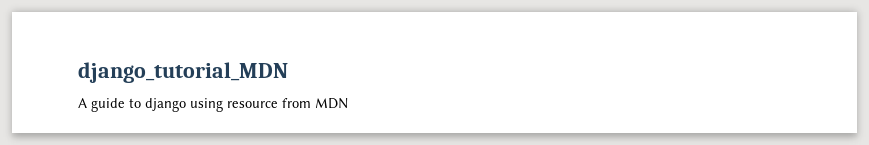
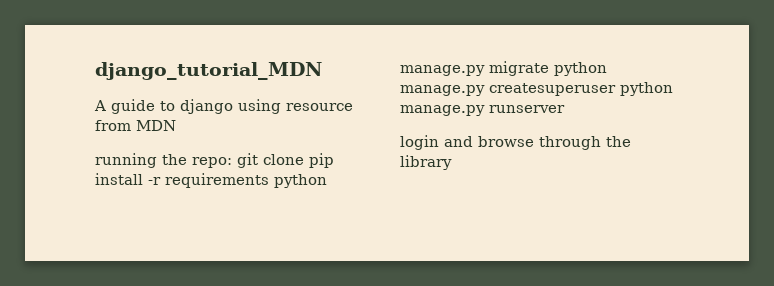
+ running the repo: git clone pip install -r requirements python manage.py migrate python manage.py createsuperuser python manage.py runserver
+ login and browse through the library

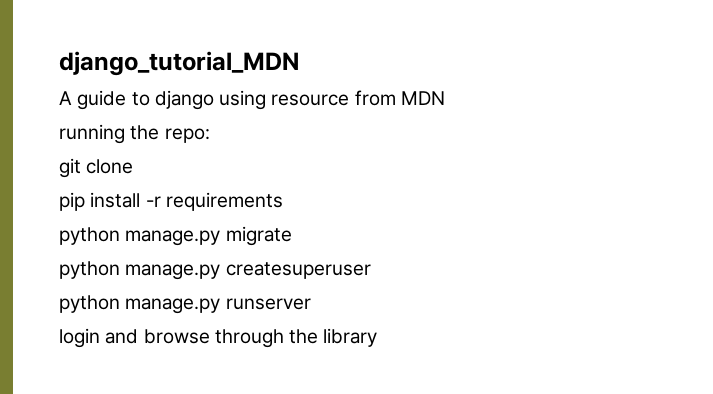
- running the repo: git clone pip install -r requirements python manage.py migrate python manage.py createsuperuser python manage.py runserver
+ running the repo:
+ git clone
+ pip install -r requirements
+ python manage.py migrate
+ python manage.py createsuperuser
+ python manage.py runserver

